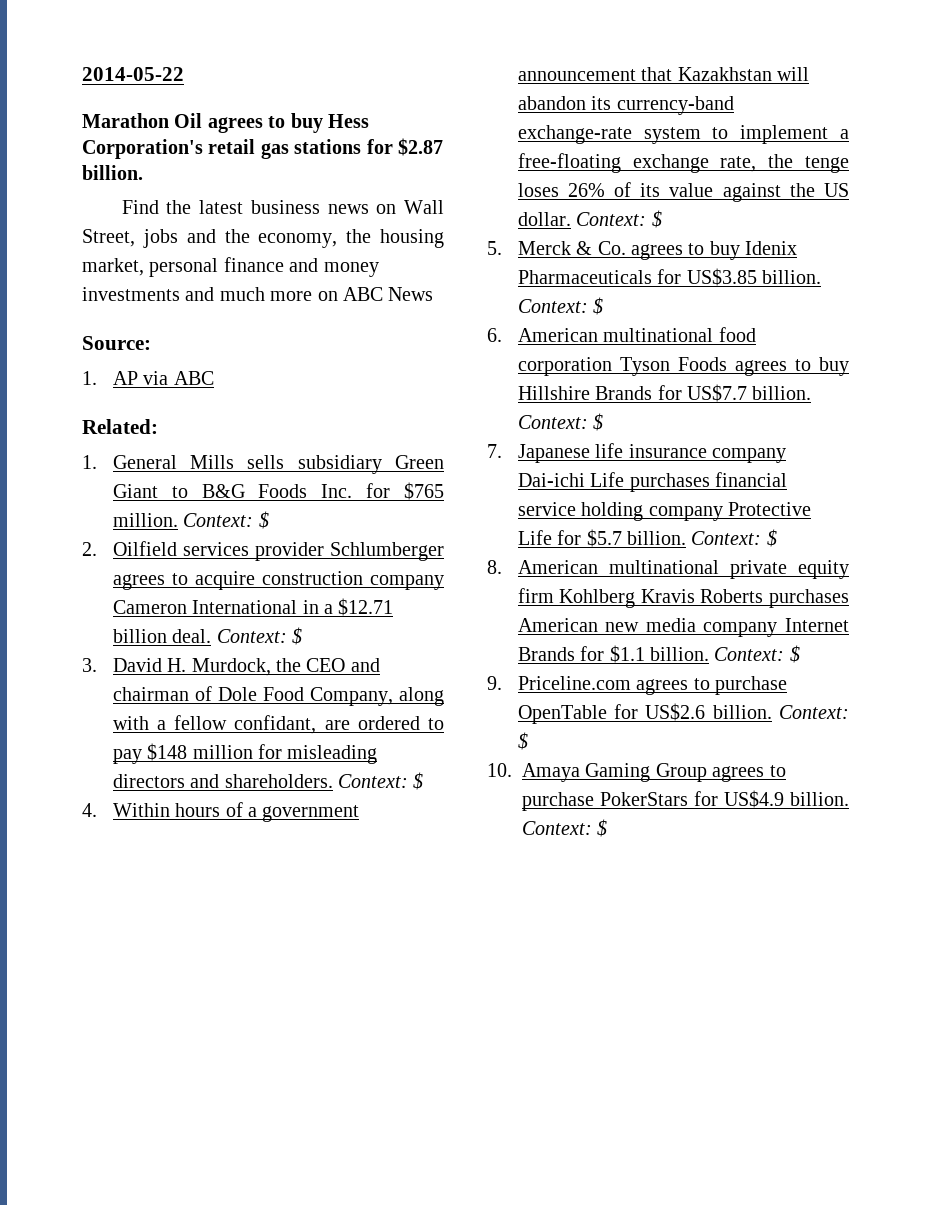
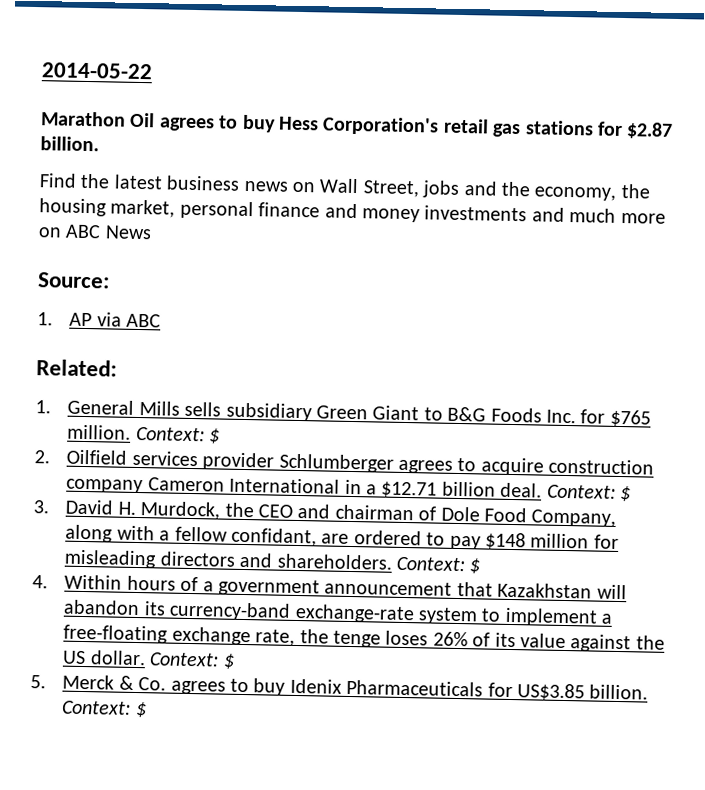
- 6. American multinational food corporation Tyson Foods agrees to buy Hillshire Brands for US$7.7 billion. Context: $
- 7. Japanese life insurance company Dai-ichi Life purchases financial service holding company Protective Life for $5.7 billion. Context: $
- 8. American multinational private equity firm Kohlberg Kravis Roberts purchases American new media company Internet Brands for $1.1 billion. Context: $
- 9. Priceline.com agrees to purchase OpenTable for US$2.6 billion. Context: $
- 10. Amaya Gaming Group agrees to purchase PokerStars for US$4.9 billion. Context: $

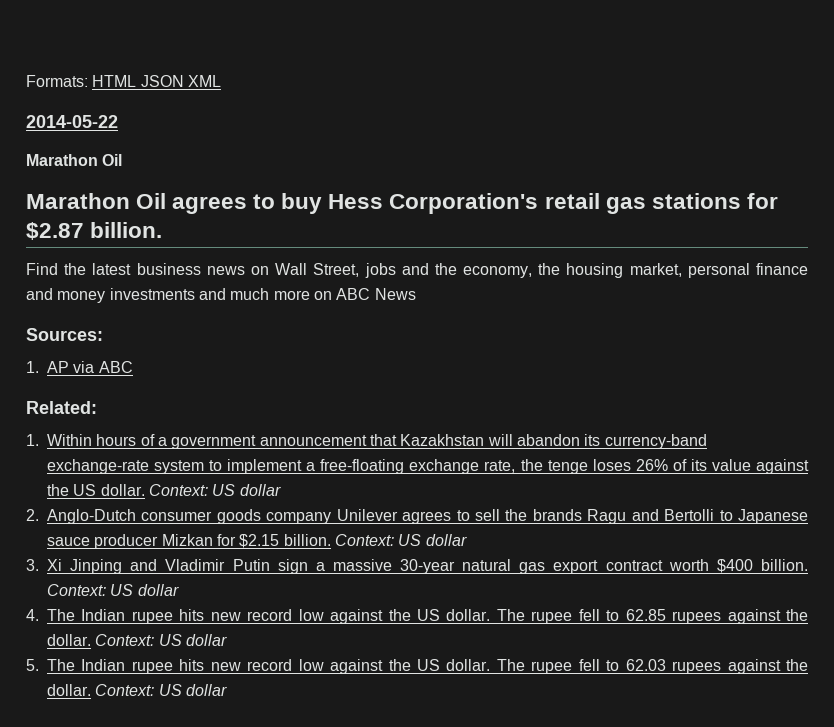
+ Formats: HTML JSON XML
  2014-05-22
+ Marathon Oil
- Source:
+ Sources:
- 1. General Mills sells subsidiary Green Giant to B&G Foods Inc. for $765 million. Context: $
- 2. Oilfield services provider Schlumberger agrees to acquire construction company Cameron International in a $12.71 billion deal. Context: $
- 3. David H. Murdock, the CEO and chairman of Dole Food Company, along with a fellow confidant, are ordered to pay $148 million for misleading directors and shareholders. Context: $
- 4. Within hours of a government announcement that Kazakhstan will abandon its currency-band exchange-rate system to implement a free-floating exchange rate, the tenge loses 26% of its value against the US dollar. Context: $
- 5. Merck & Co. agrees to buy Idenix Pharmaceuticals for US$3.85 billion. Context: $
+ 1. Within hours of a government announcement that Kazakhstan will abandon its currency-band exchange-rate system to implement a free-floating exchange rate, the tenge loses 26% of its value against the US dollar. Context: US dollar
+ 2. Anglo-Dutch consumer goods company Unilever agrees to sell the brands Ragu and Bertolli to Japanese sauce producer Mizkan for $2.15 billion. Context: US dollar
+ 3. Xi Jinping and Vladimir Putin sign a massive 30-year natural gas export contract worth $400 billion. Context: US dollar
+ 4. The Indian rupee hits new record low against the US dollar. The rupee fell to 62.85 rupees against the dollar. Context: US dollar
+ 5. The Indian rupee hits new record low against the US dollar. The rupee fell to 62.03 rupees against the dollar. Context: US dollar

